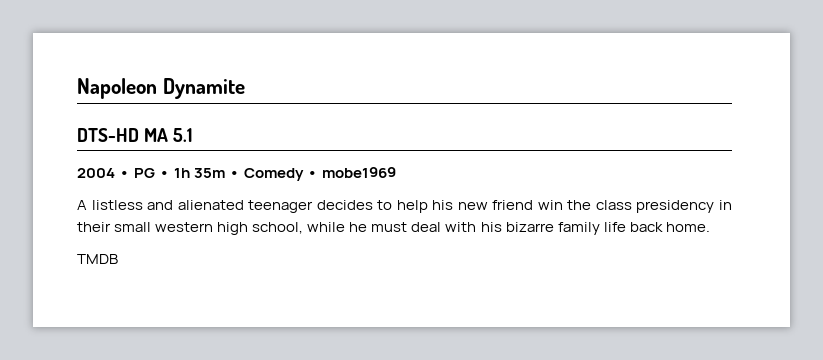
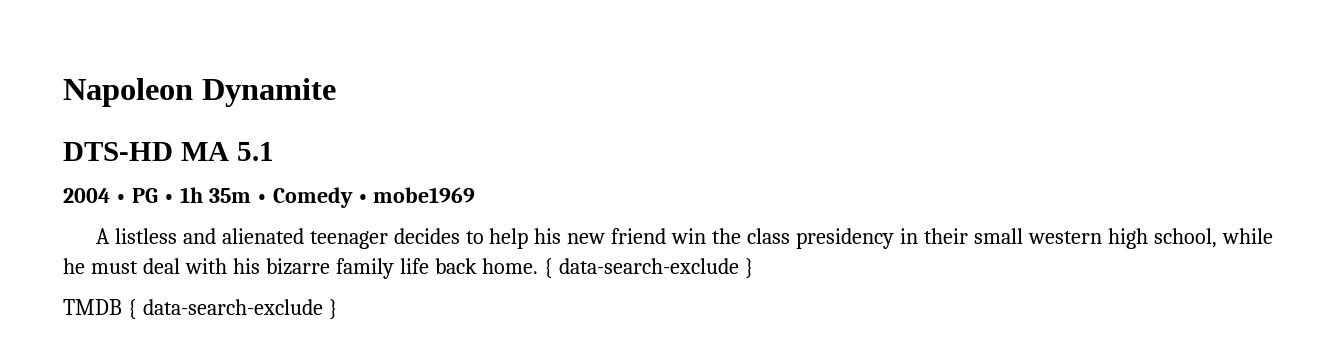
- A listless and alienated teenager decides to help his new friend win the class presidency in their small western high school, while he must deal with his bizarre family life back home.
- TMDB
+ A listless and alienated teenager decides to help his new friend win the class presidency in their small western high school, while he must deal with his bizarre family life back home. { data-search-exclude }
+ TMDB { data-search-exclude }

